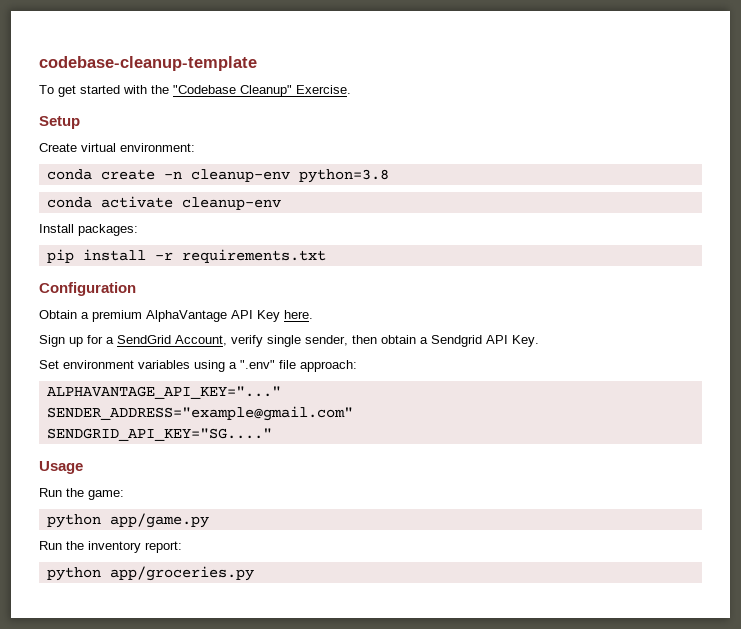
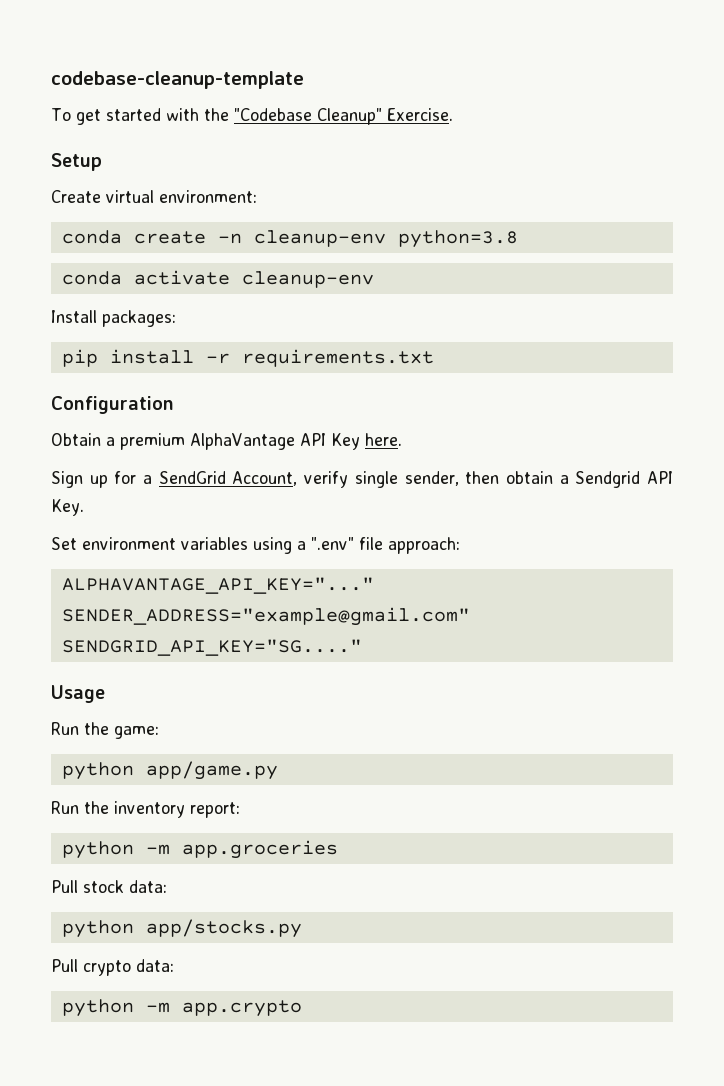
- python app/groceries.py
+ python -m app.groceries
+ Pull stock data:
+ python app/stocks.py
+ Pull crypto data:
+ python -m app.crypto

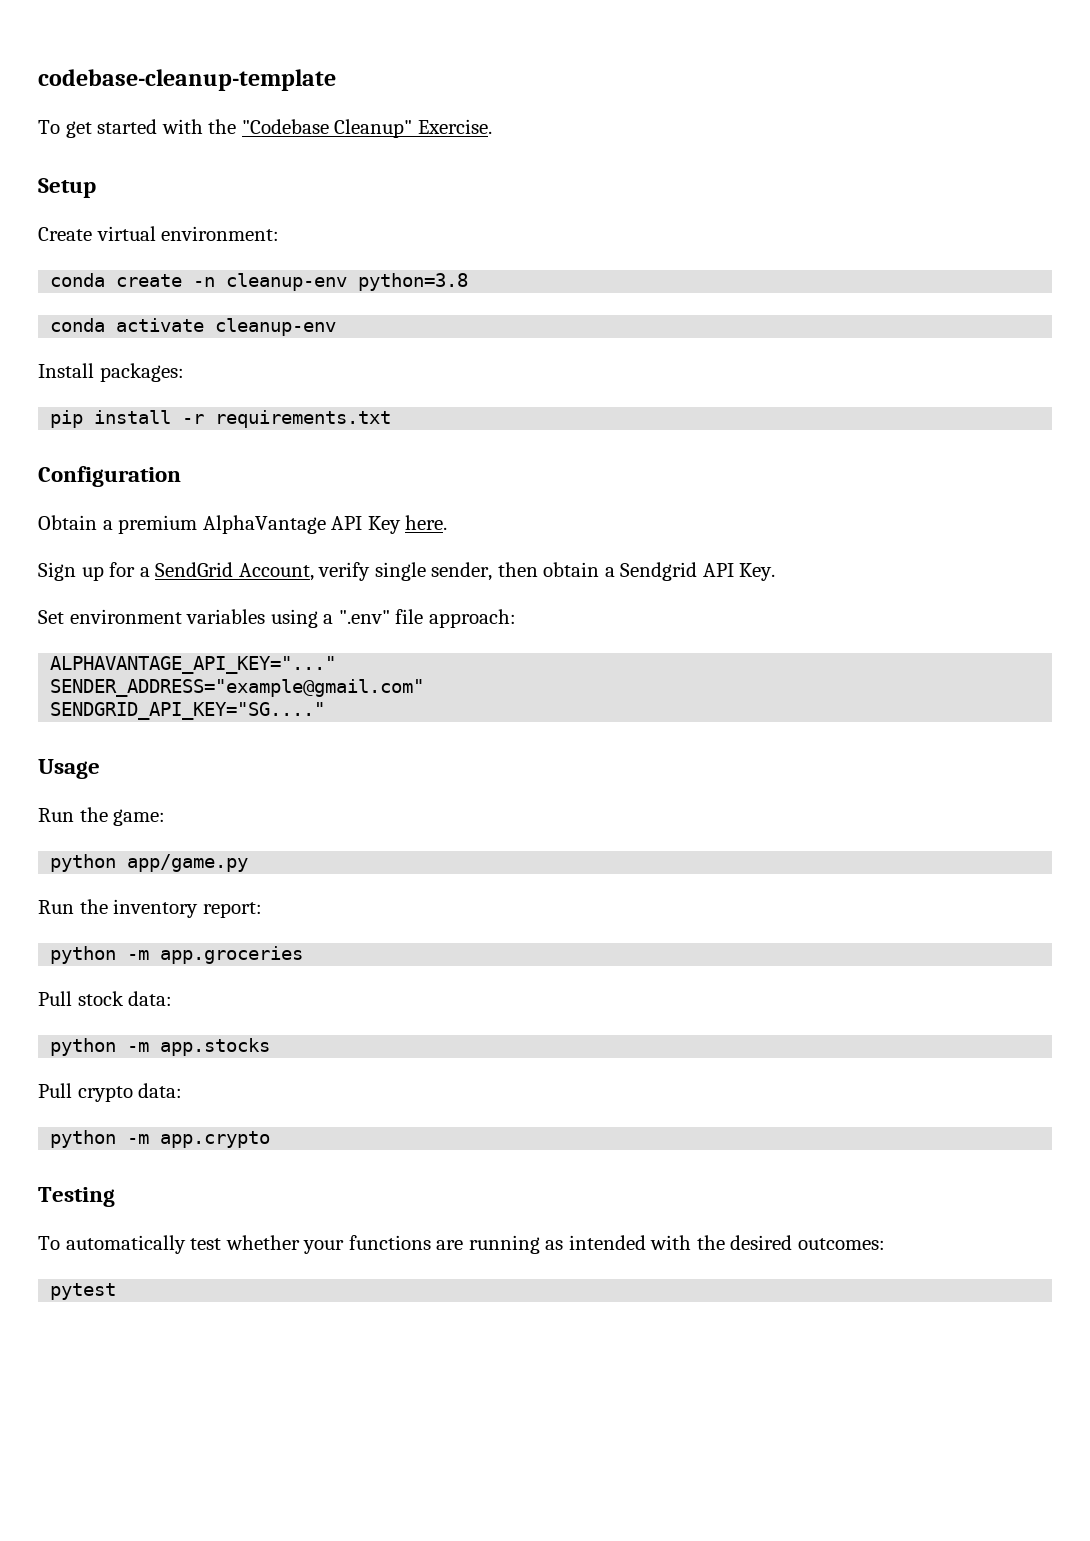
- python app/stocks.py
+ python -m app.stocks
+ Testing
+ To automatically test whether your functions are running as intended with the desired outcomes:
+ pytest

